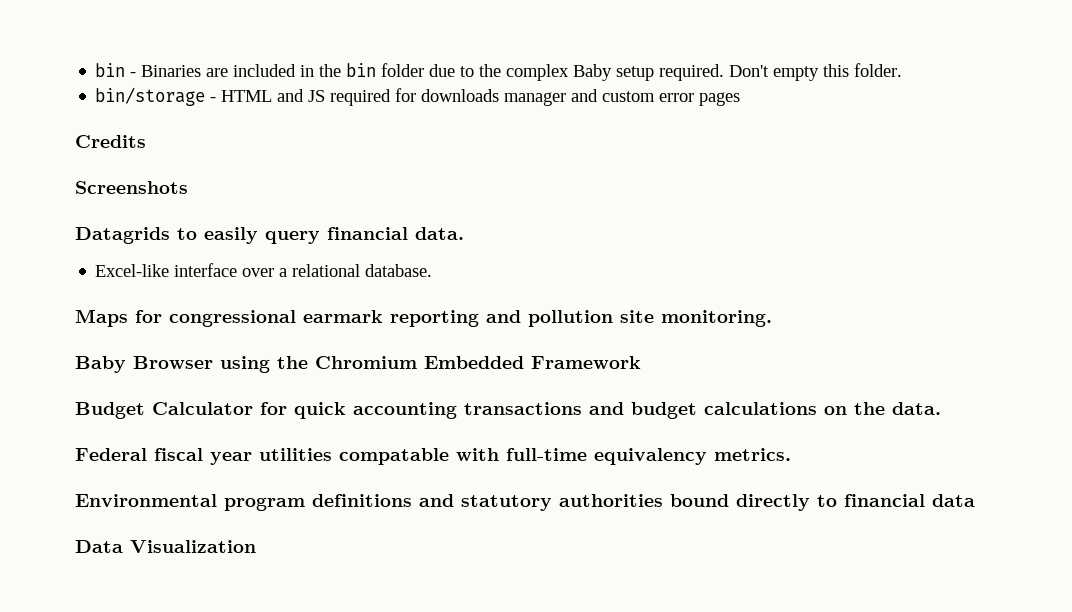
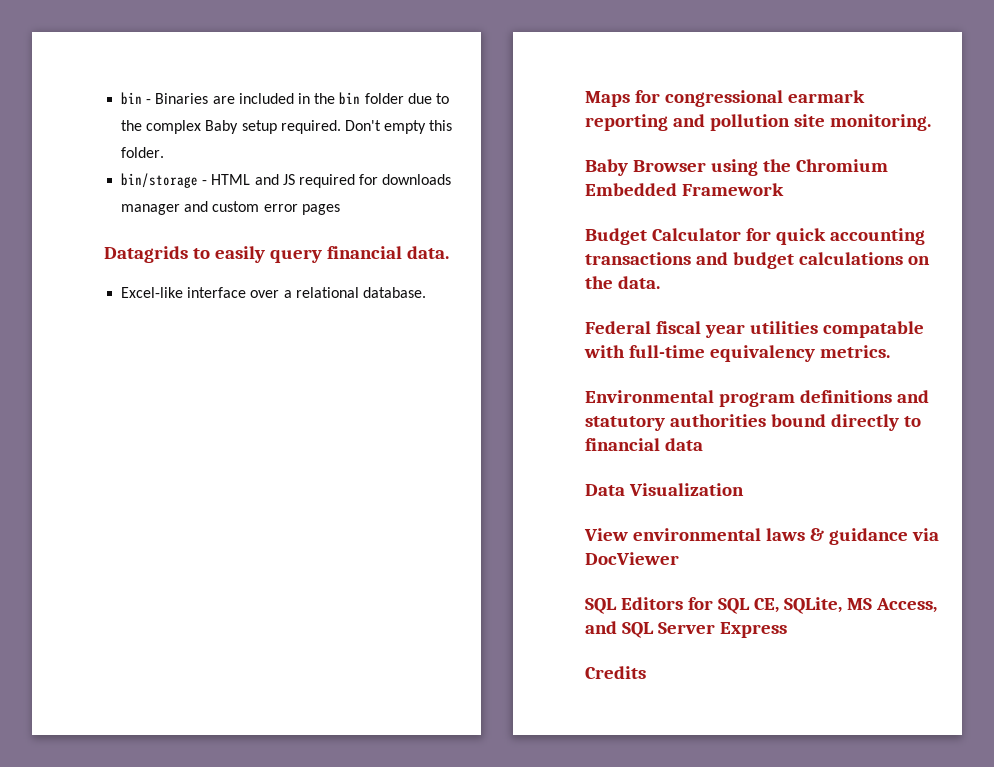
- Credits
- Screenshots
+ View environmental laws & guidance via DocViewer
+ SQL Editors for SQL CE, SQLite, MS Access, and SQL Server Express
+ Credits

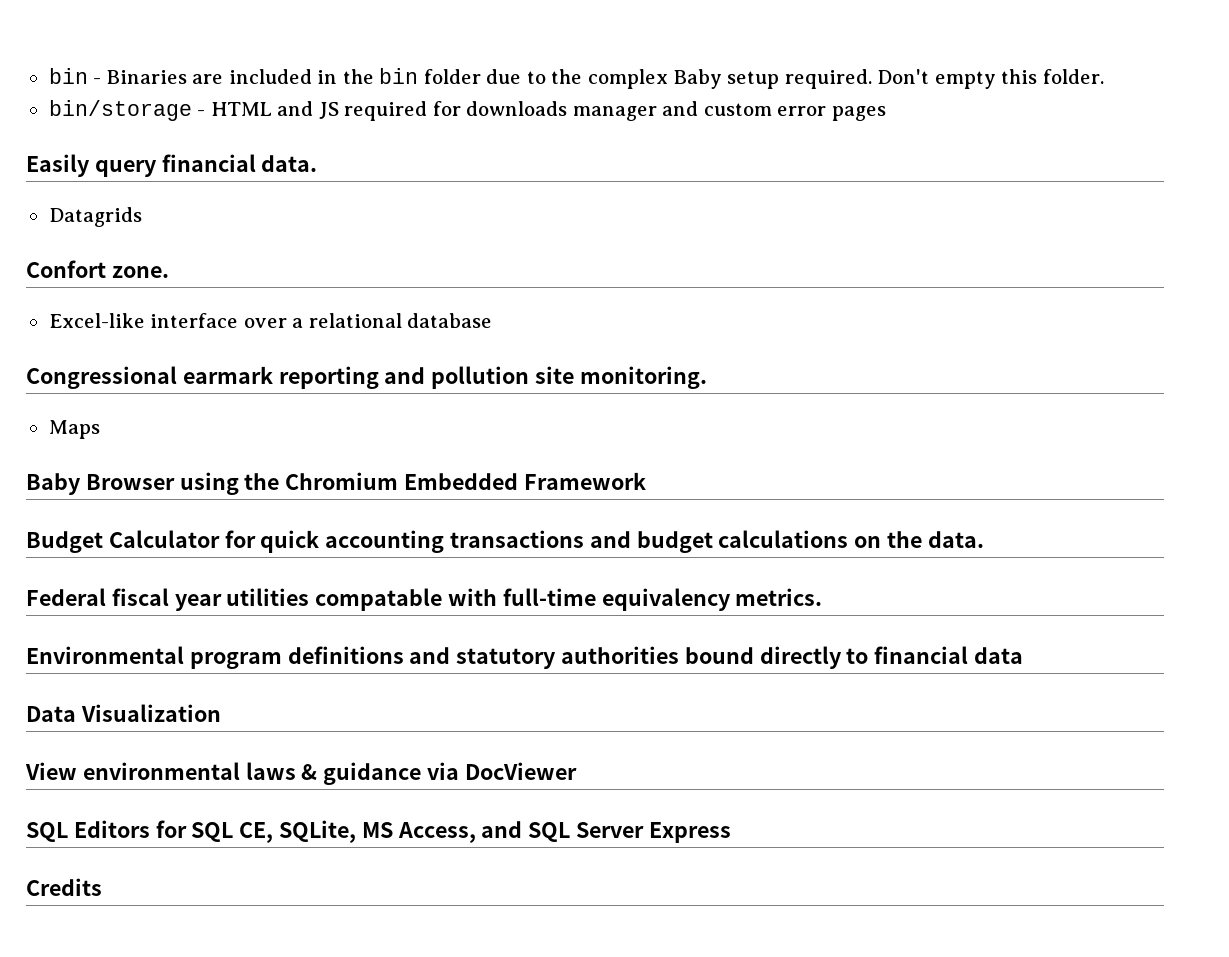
- Datagrids to easily query financial data.
+ Easily query financial data.
+ Datagrids
+ Confort zone.
- Excel-like interface over a relational database.
- Maps for congressional earmark reporting and pollution site monitoring.
+ Excel-like interface over a relational database
+ Congressional earmark reporting and pollution site monitoring.
+ Maps

